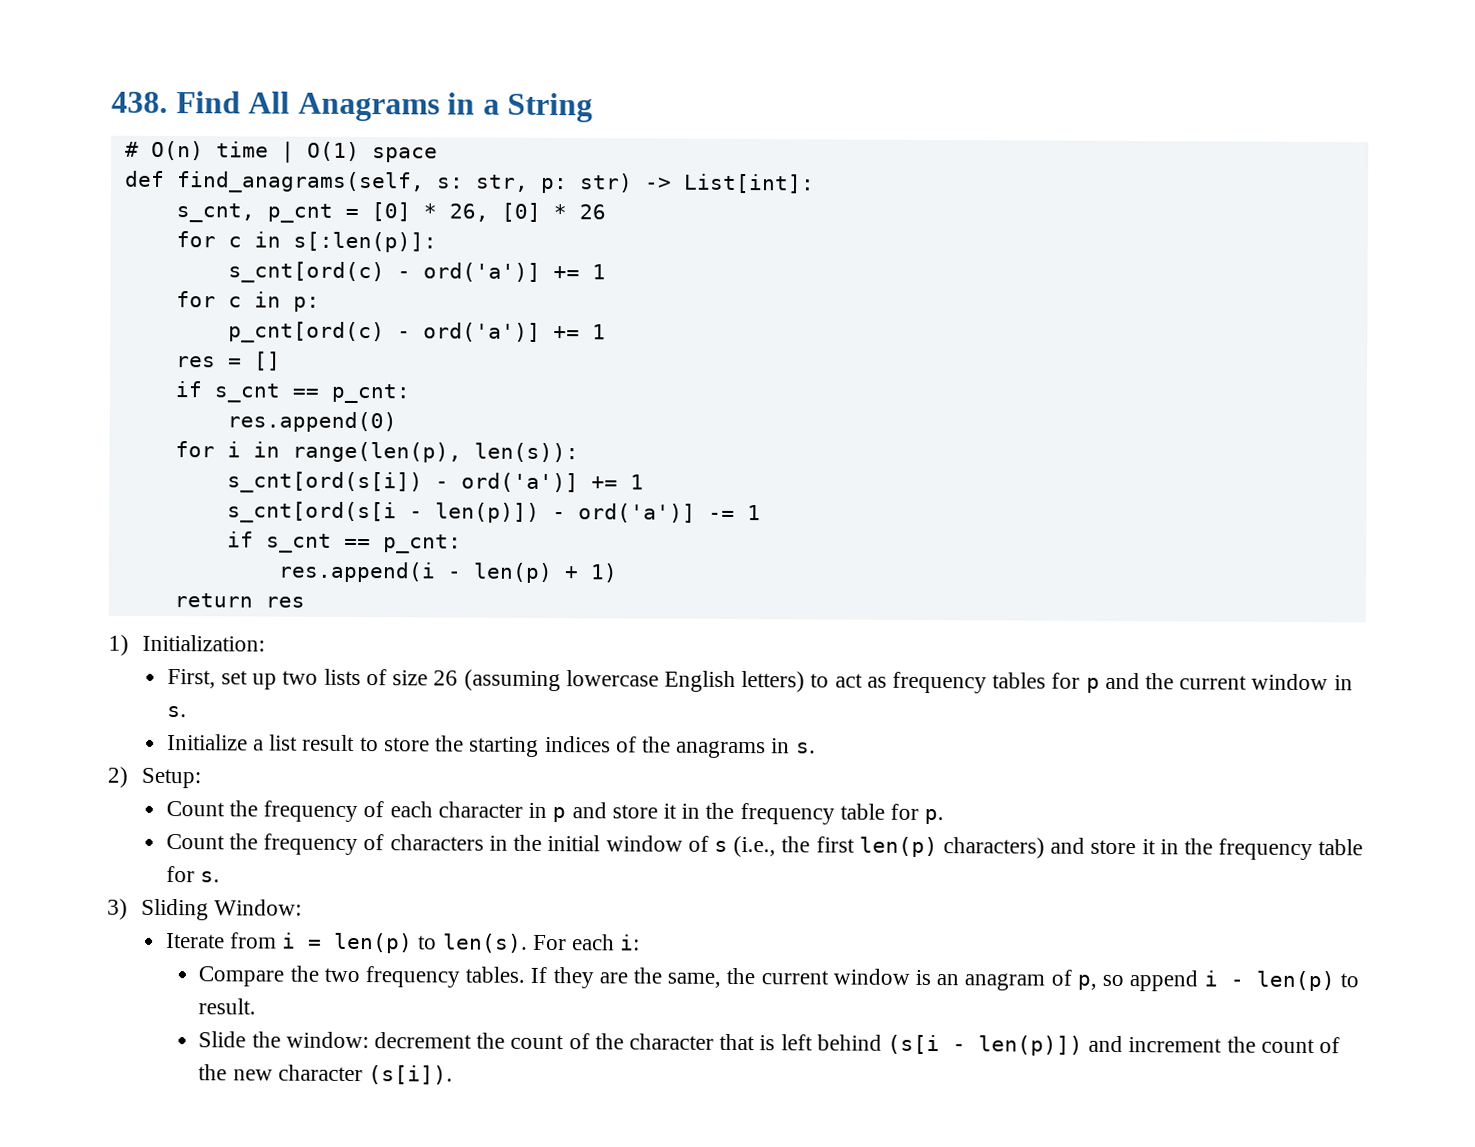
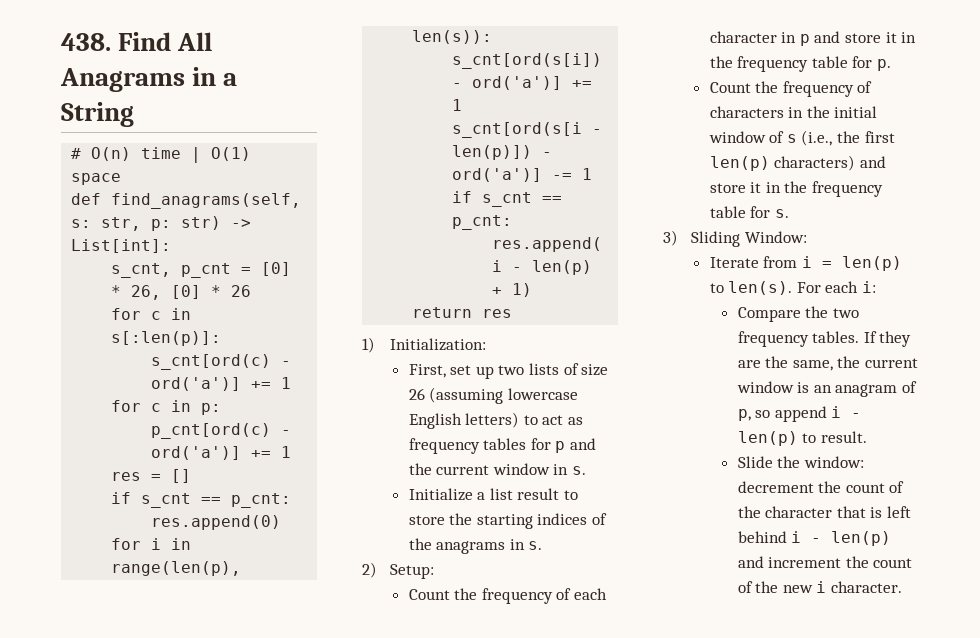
- Slide the window: decrement the count of the character that is left behind (s[i - len(p)]) and increment the count of the new character (s[i]).
+ Slide the window: decrement the count of the character that is left behind i - len(p) and increment the count of the new i character.

